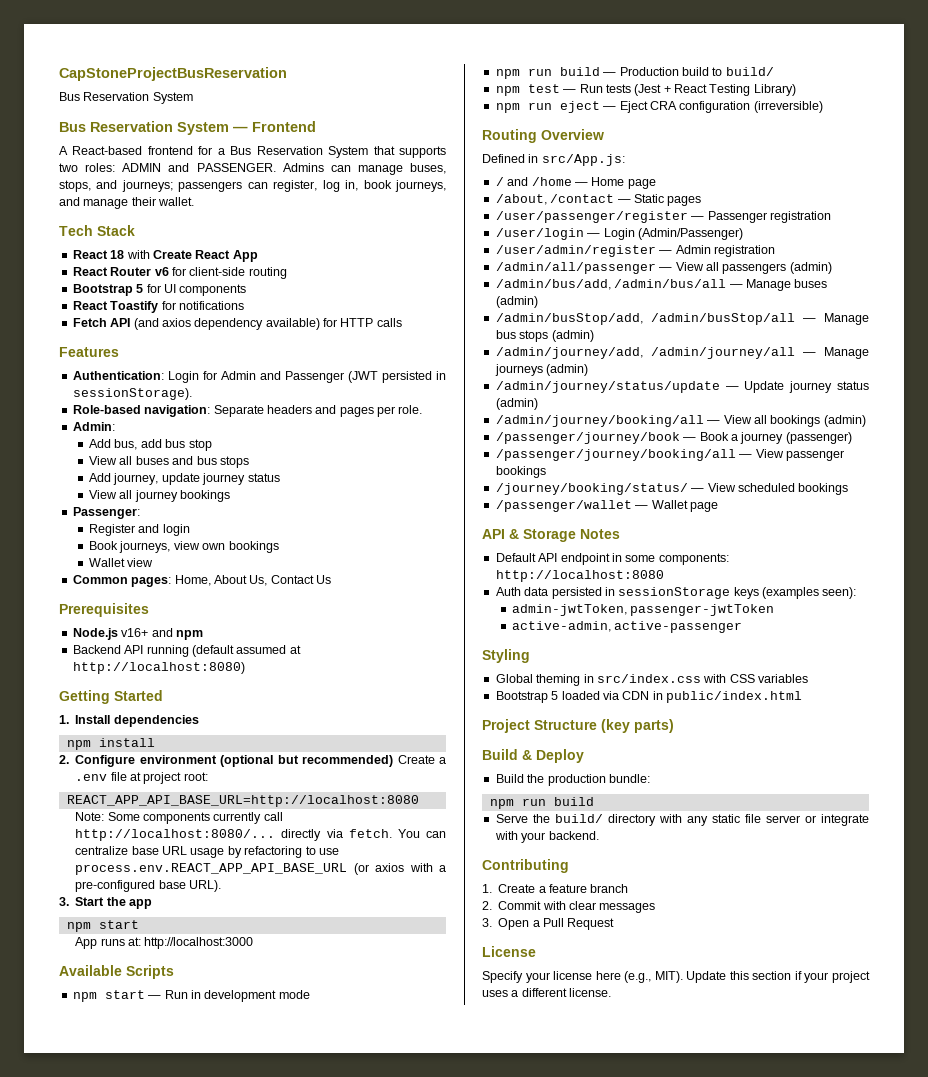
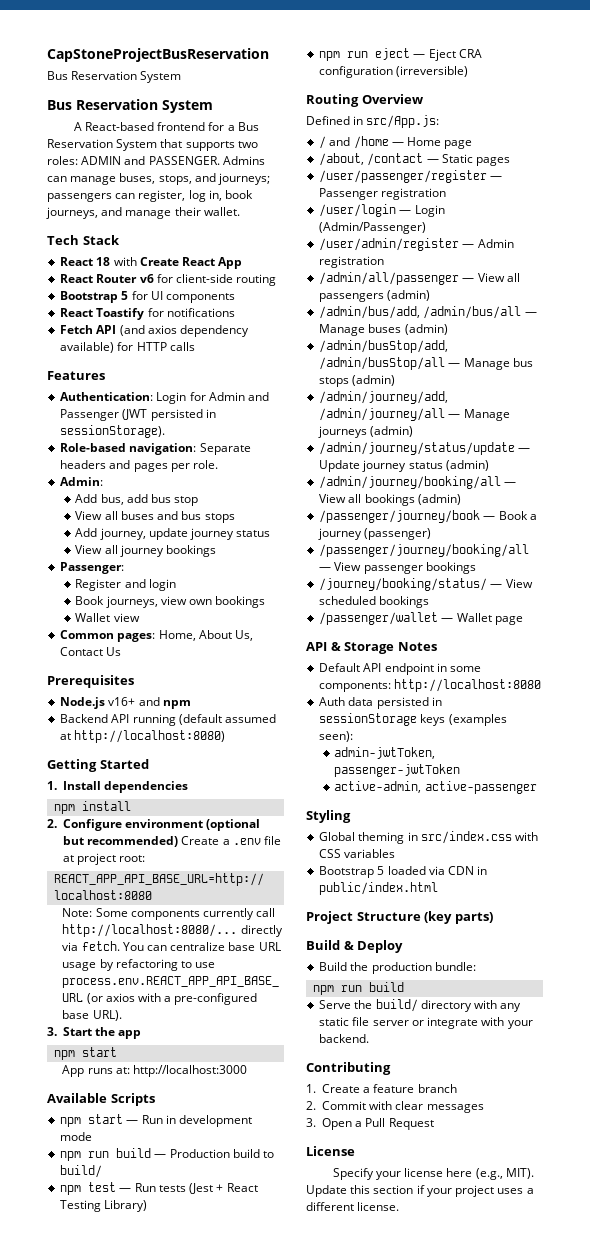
  CapStoneProjectBusReservation
  Bus Reservation System
- Bus Reservation System — Frontend
+ Bus Reservation System

